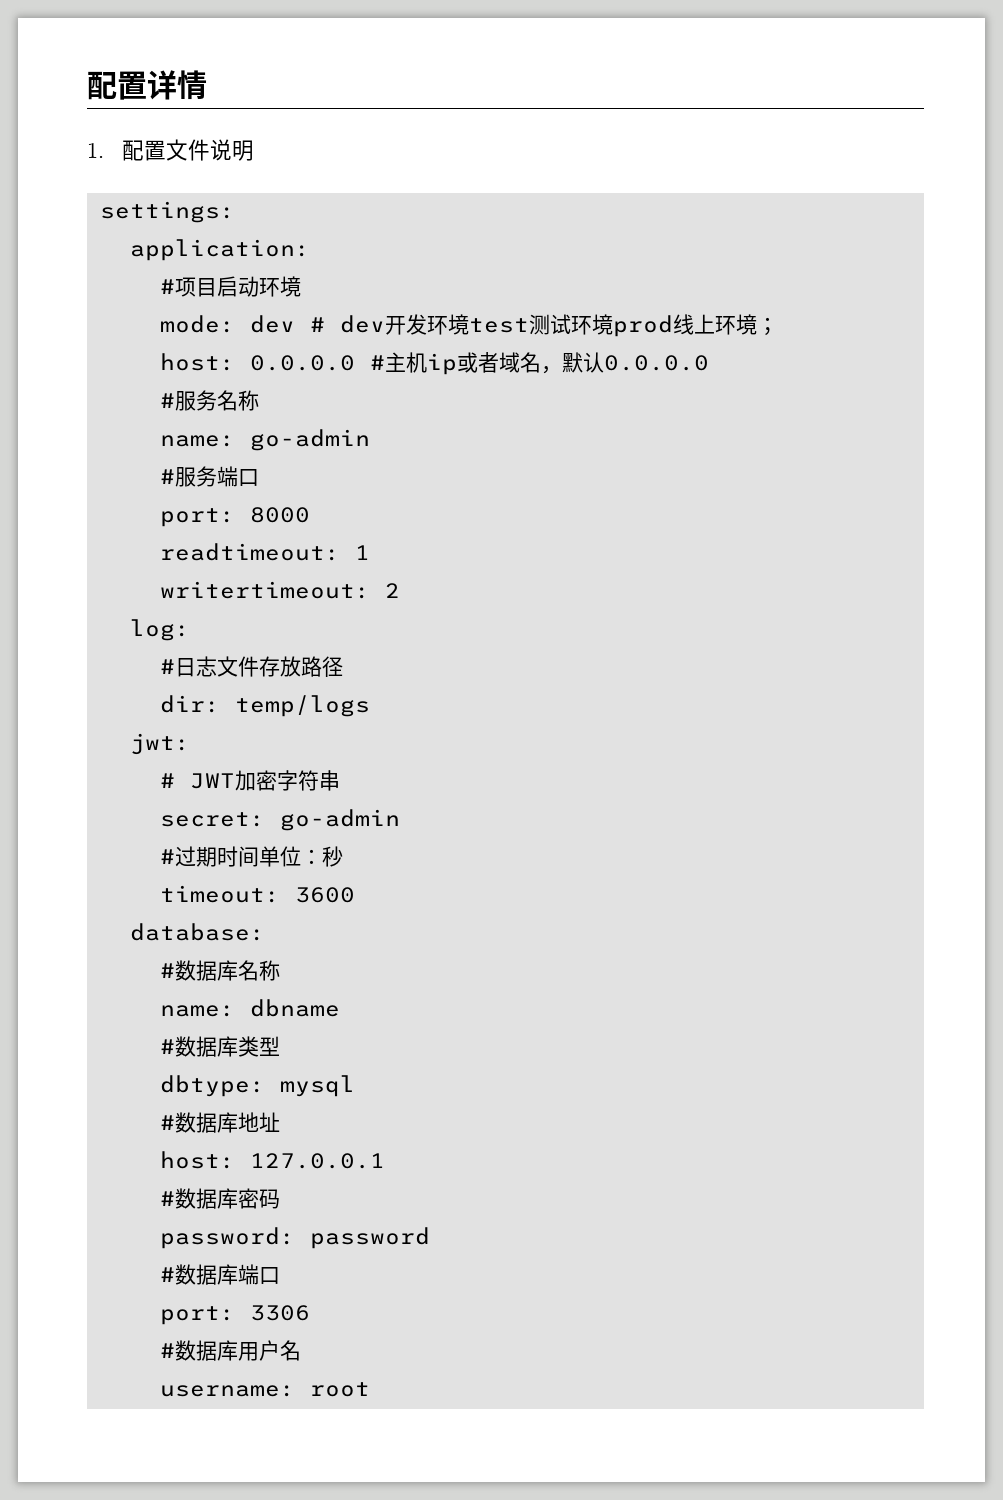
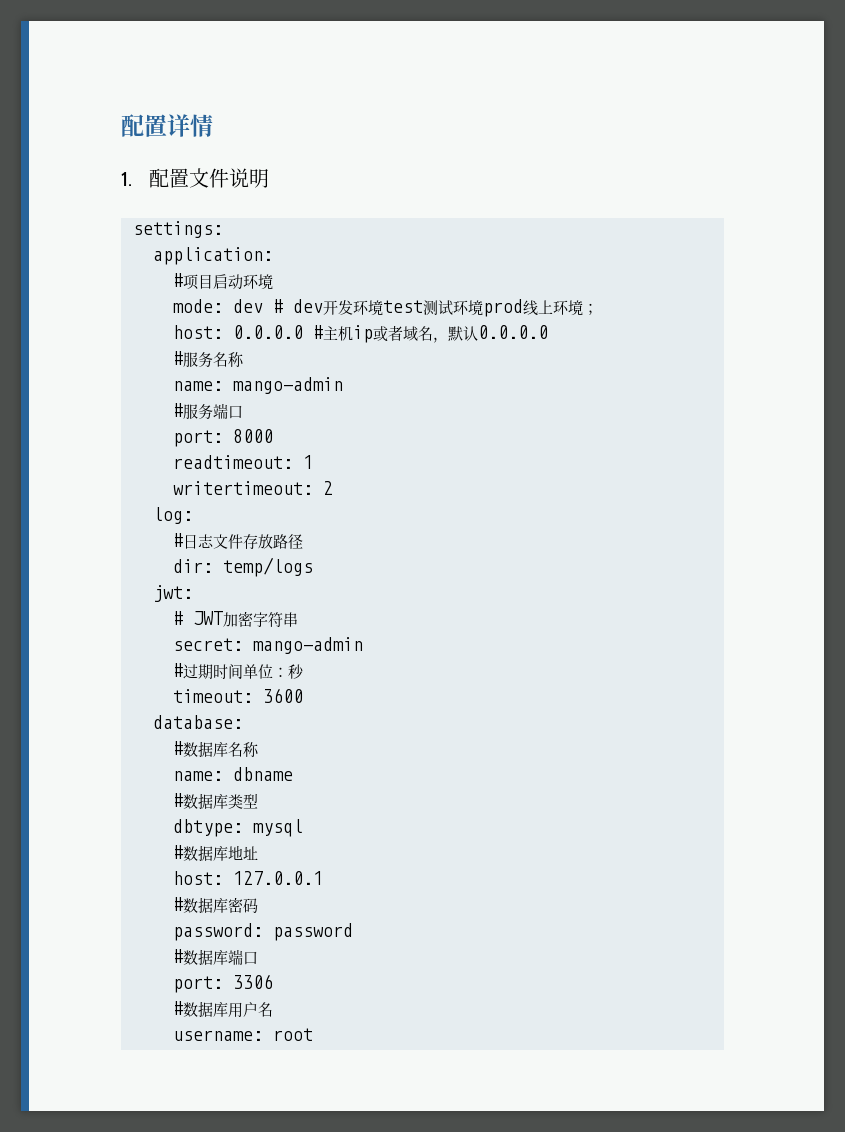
- name: go-admin
+ name: mango-admin
- secret: go-admin
+ secret: mango-admin

